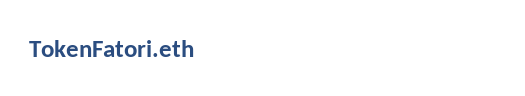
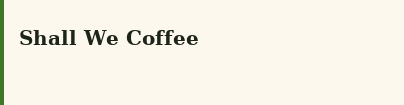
- TokenFatori.eth
+ Shall We Coffee

